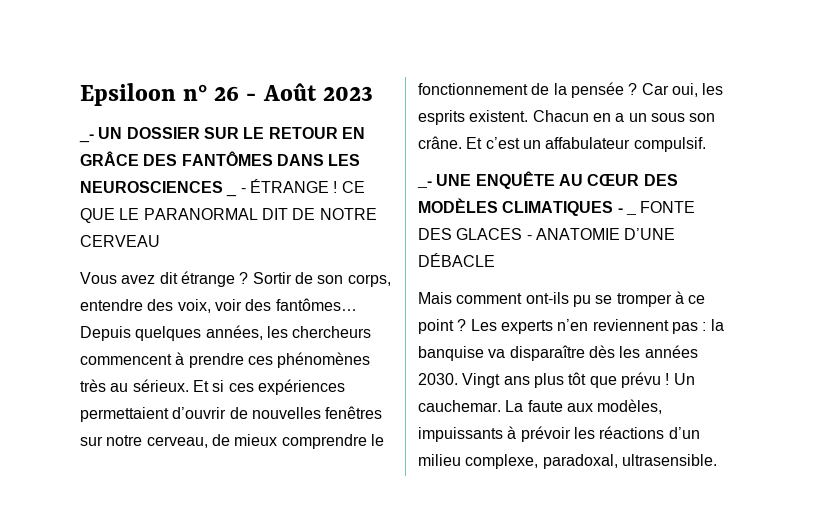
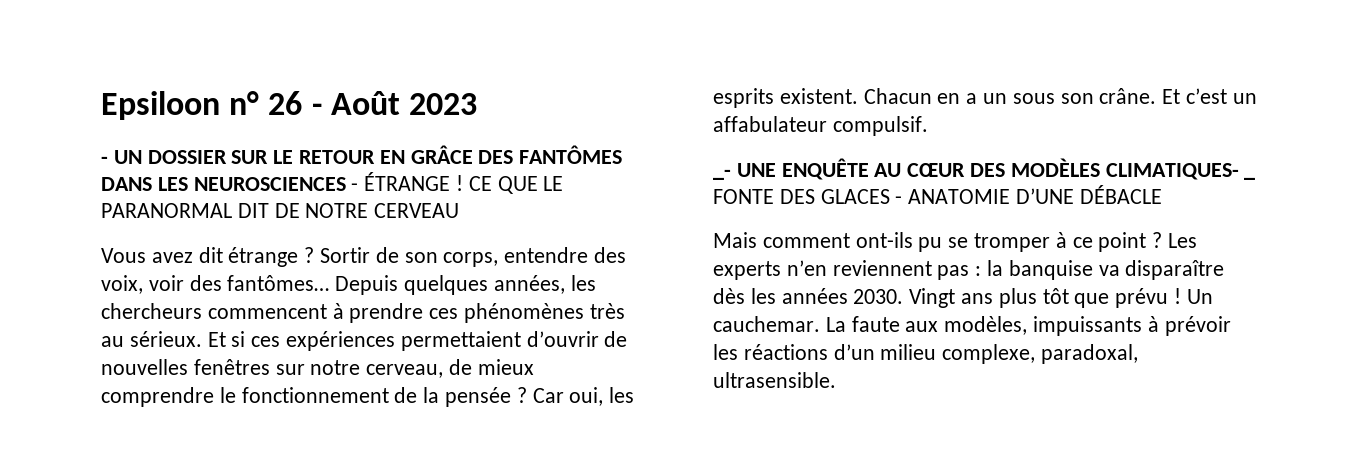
- _- UN DOSSIER SUR LE RETOUR EN GRÂCE DES FANTÔMES DANS LES NEUROSCIENCES _ - ÉTRANGE !
+ - UN DOSSIER SUR LE RETOUR EN GRÂCE DES FANTÔMES DANS LES NEUROSCIENCES - ÉTRANGE !
- _- UNE ENQUÊTE AU CŒUR DES MODÈLES CLIMATIQUES - _ FONTE DES GLACES - ANATOMIE D’UNE DÉBACLE
+ _- UNE ENQUÊTE AU CŒUR DES MODÈLES CLIMATIQUES- _ FONTE DES GLACES - ANATOMIE D’UNE DÉBACLE

